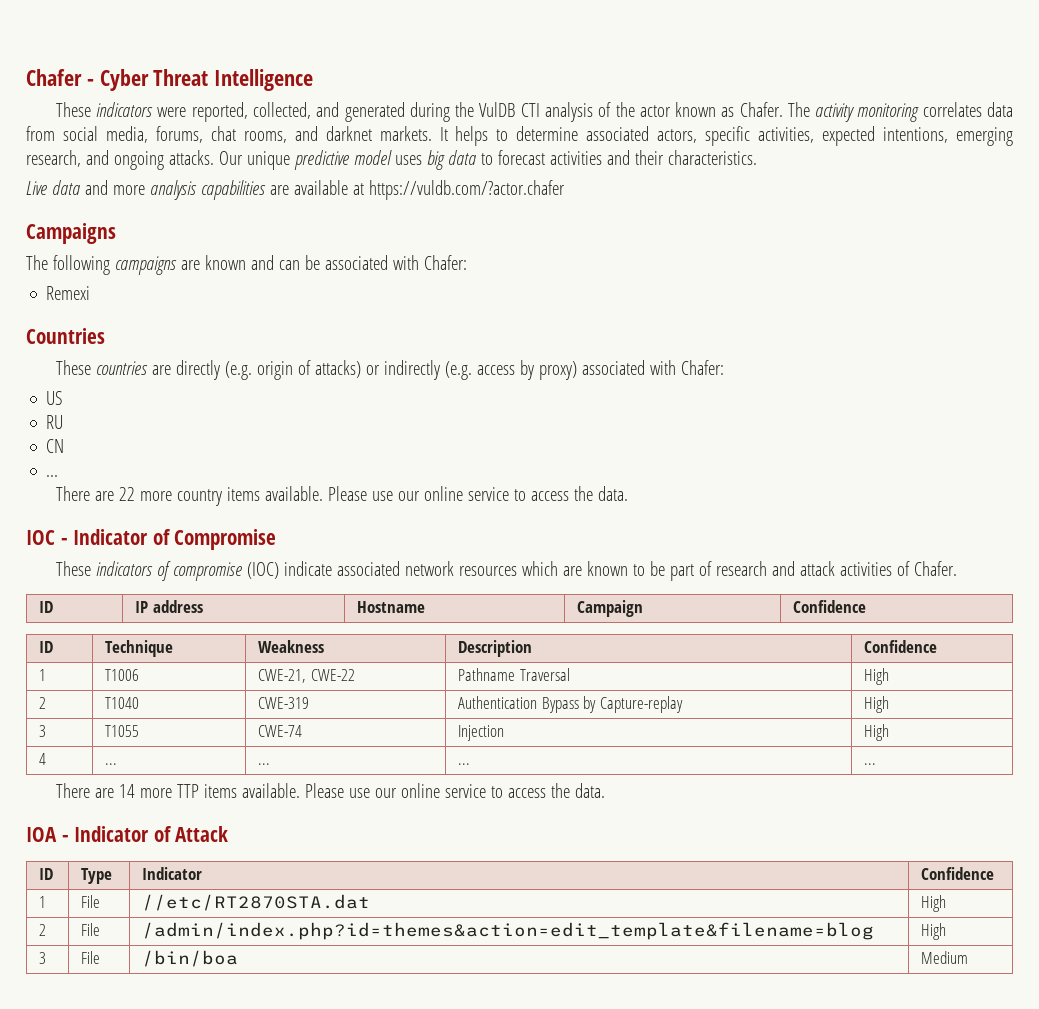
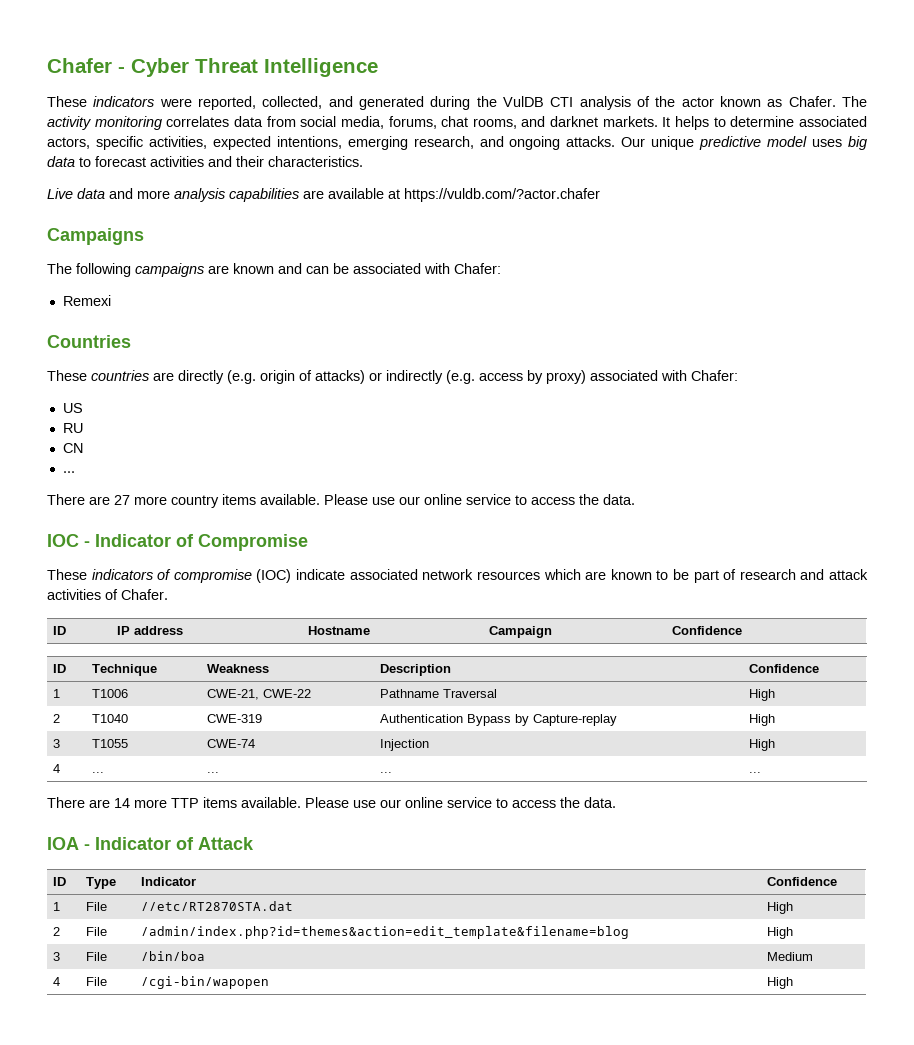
- There are 22 more country items available.
+ There are 27 more country items available.
+ 4 | File | /cgi-bin/wapopen | High

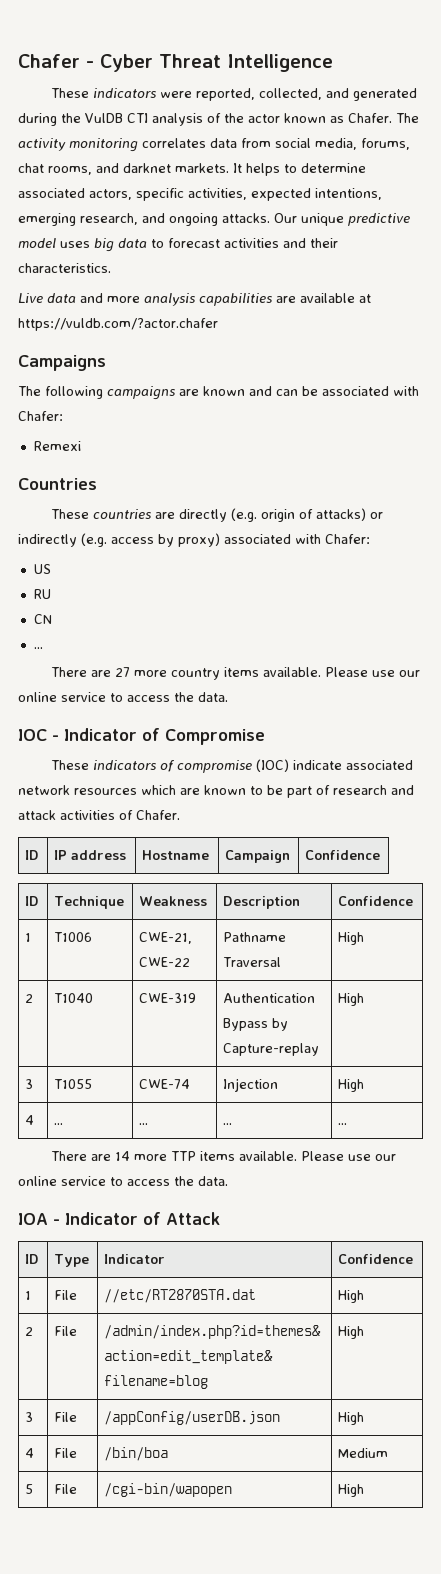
- 3 | File | /bin/boa | Medium
+ 3 | File | /appConfig/userDB.json | High
+ 4 | File | /bin/boa | Medium
- 4 | File | /cgi-bin/wapopen | High
+ 5 | File | /cgi-bin/wapopen | High

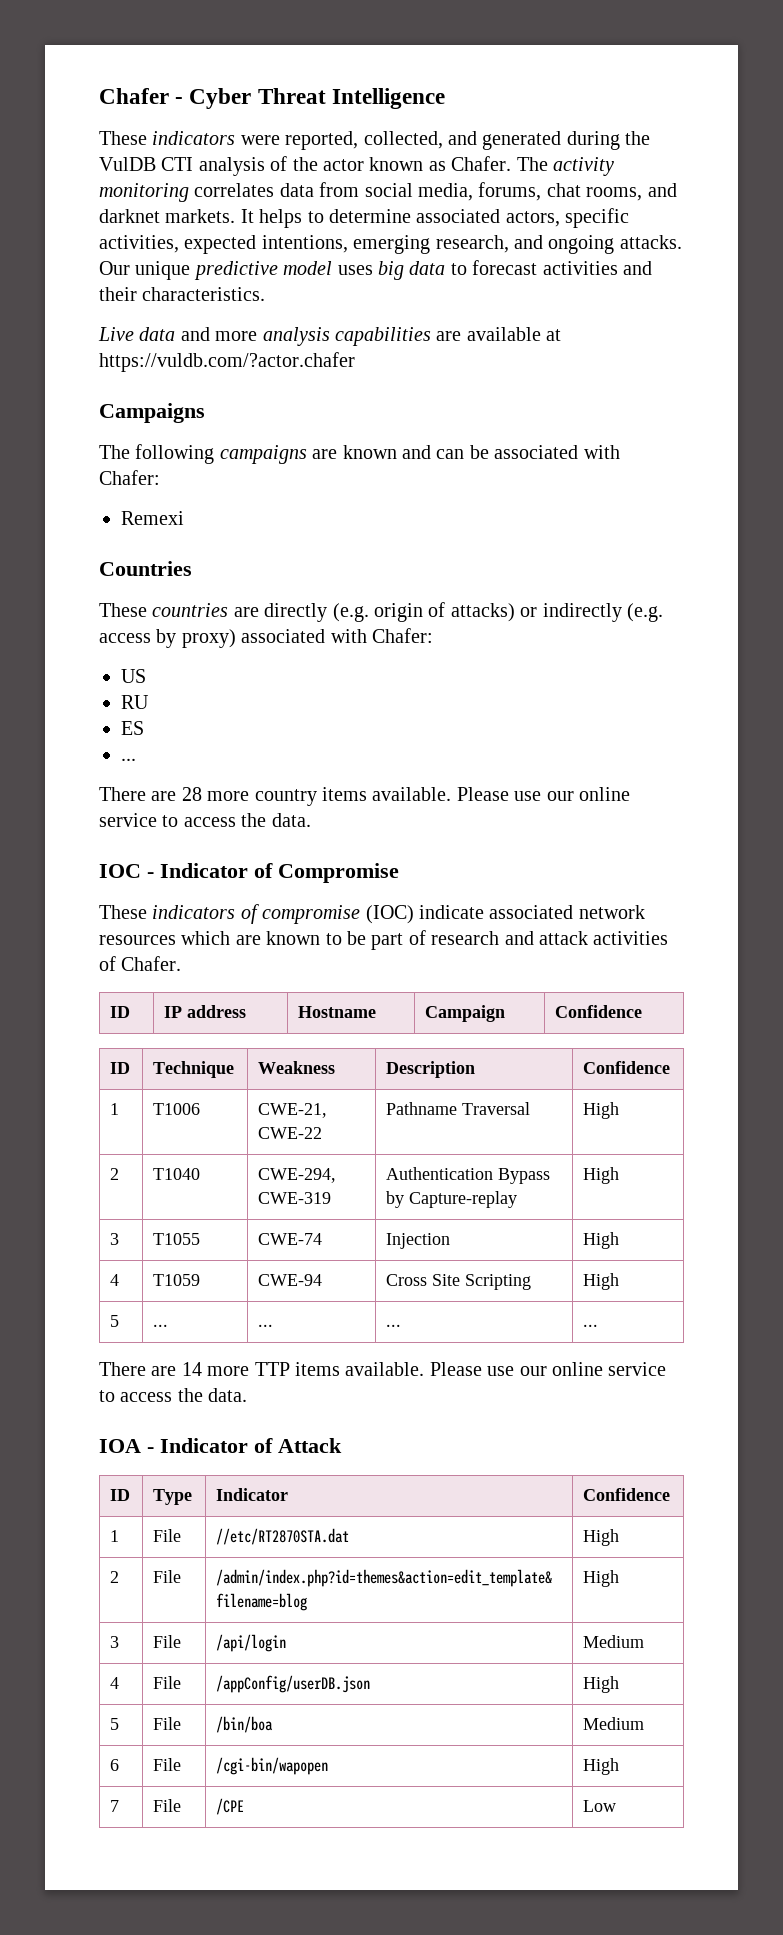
- CN
+ ES
  ...
- There are 27 more country items available.
+ There are 28 more country items available.
- 2 | T1040 | CWE-319 | Authentication Bypass by Capture-replay | High
+ 2 | T1040 | CWE-294, CWE-319 | Authentication Bypass by Capture-replay | High
- 4 | ... | ... | ... | ...
+ 4 | T1059 | CWE-94 | Cross Site Scripting | High
+ 5 | ... | ... | ... | ...
- 3 | File | /appConfig/userDB.json | High
+ 3 | File | /api/login | Medium
+ 4 | File | /appConfig/userDB.json | High
- 4 | File | /bin/boa | Medium
+ 5 | File | /bin/boa | Medium
- 5 | File | /cgi-bin/wapopen | High
+ 6 | File | /cgi-bin/wapopen | High
+ 7 | File | /CPE | Low

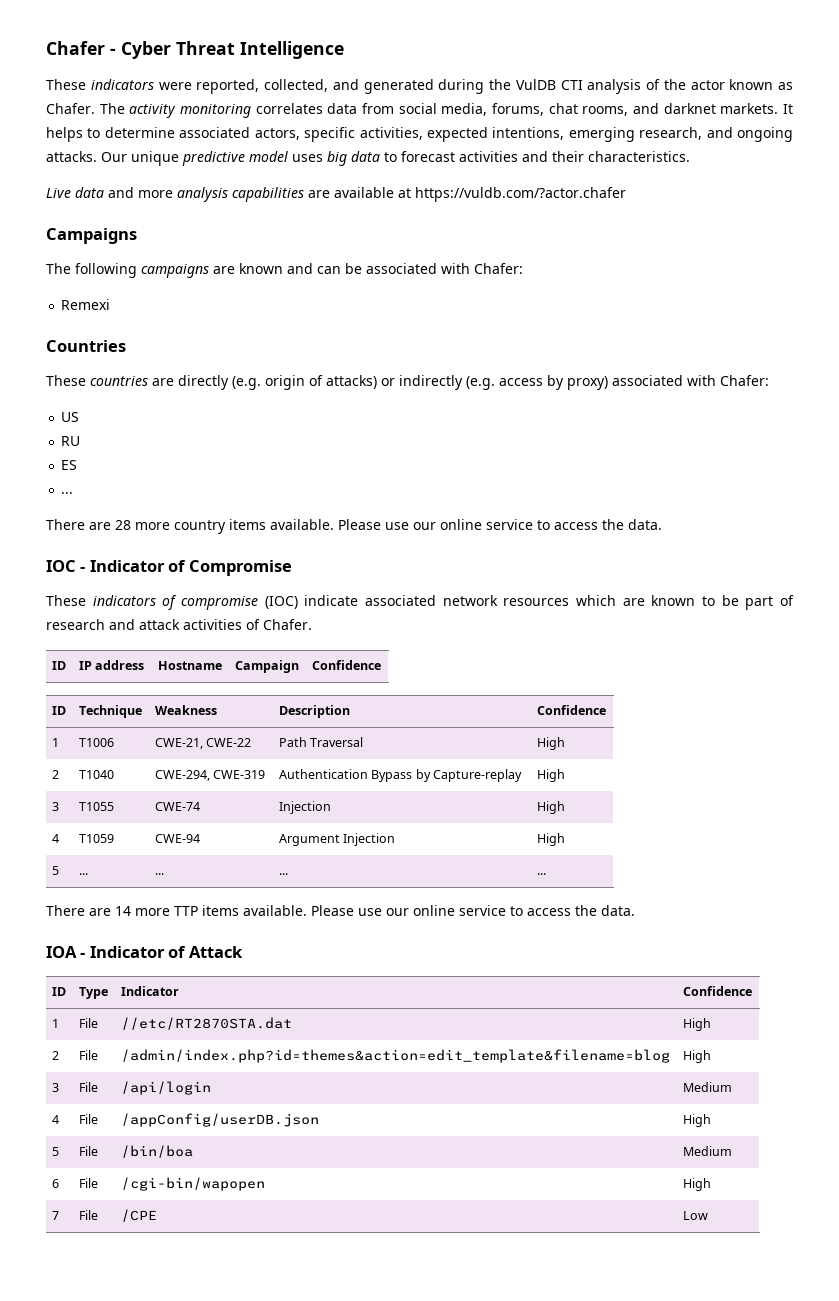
- 1 | T1006 | CWE-21, CWE-22 | Pathname Traversal | High
+ 1 | T1006 | CWE-21, CWE-22 | Path Traversal | High
- 4 | T1059 | CWE-94 | Cross Site Scripting | High
+ 4 | T1059 | CWE-94 | Argument Injection | High

